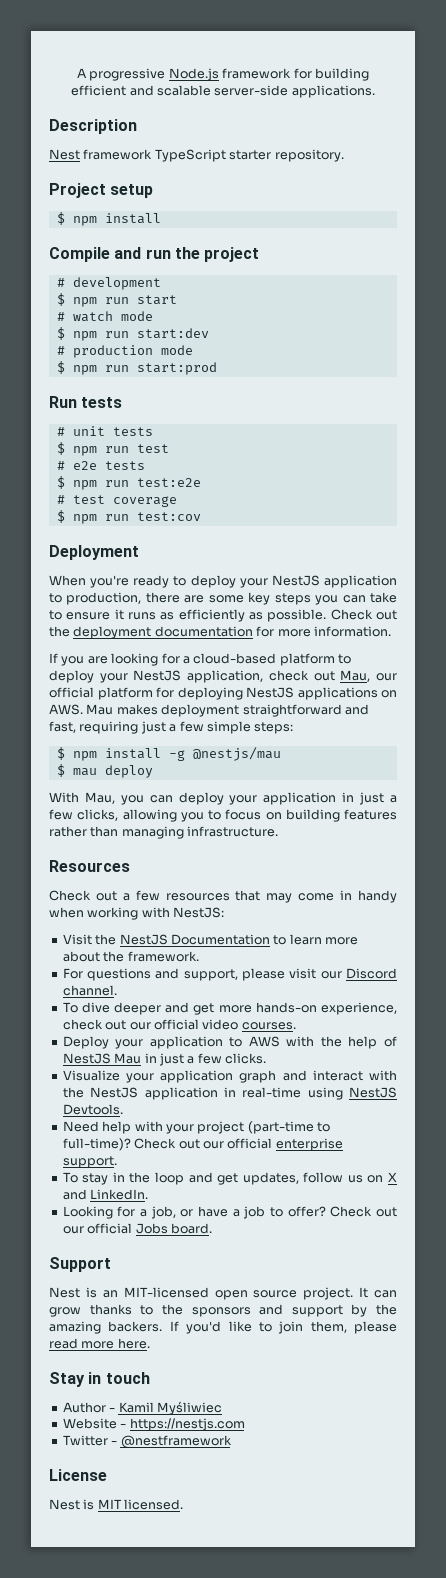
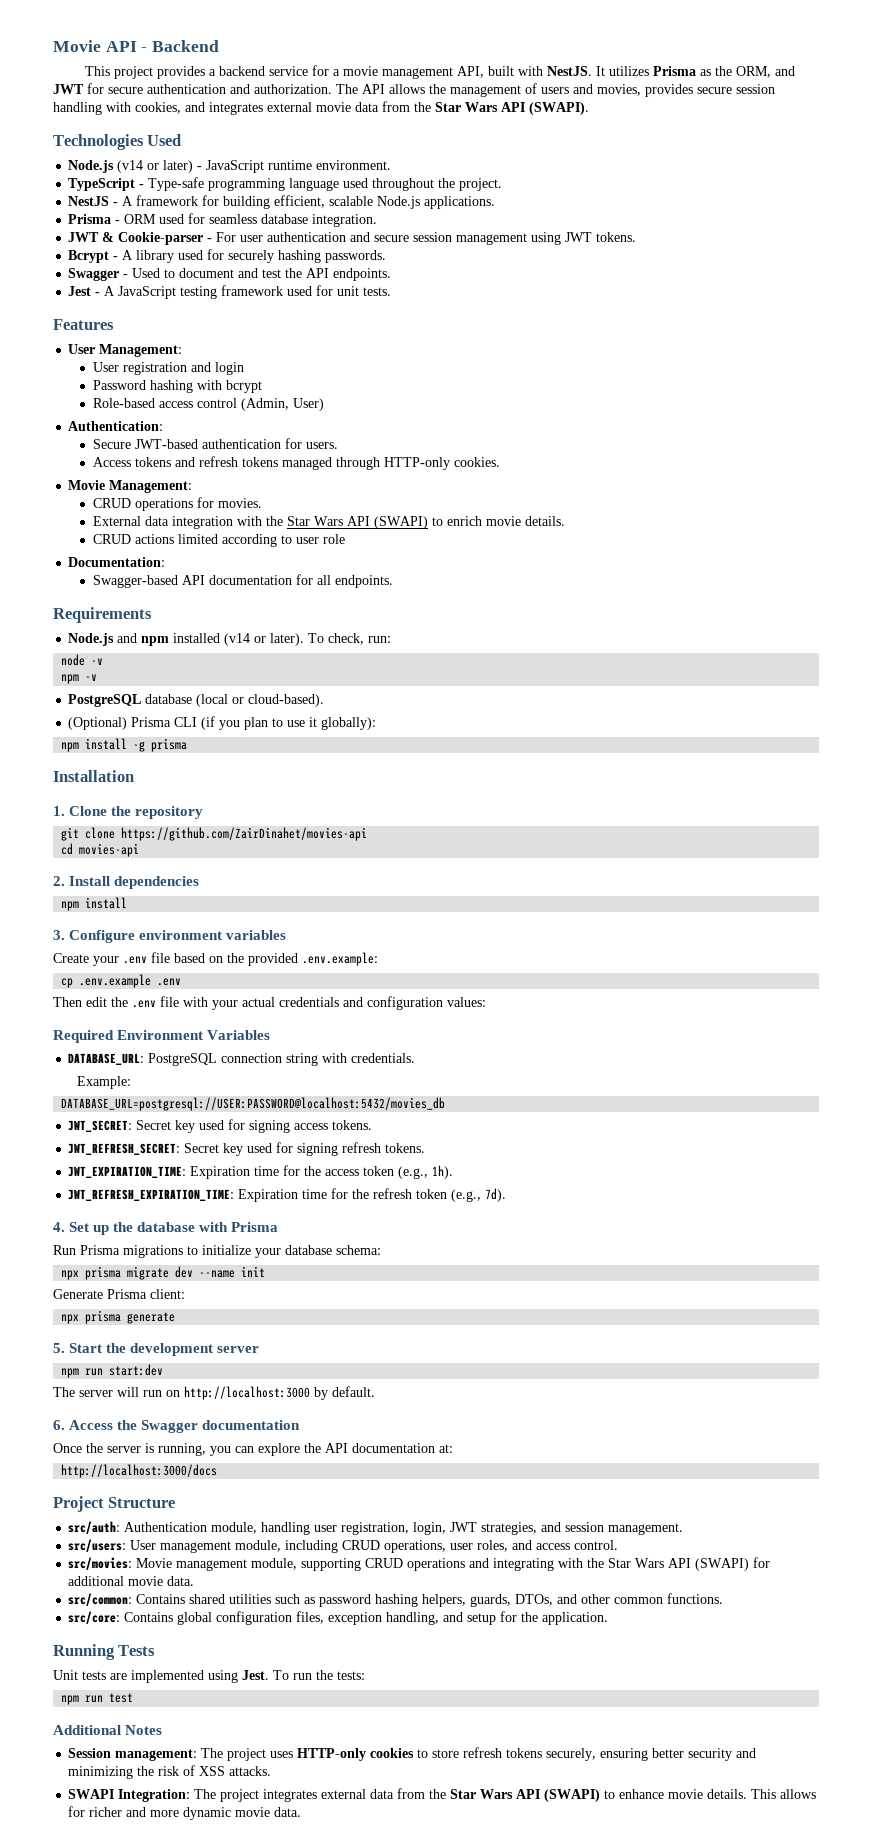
- A progressive Node.js framework for building efficient and scalable server-side applications.
- Description
- Nest framework TypeScript starter repository.
- Project setup
- $ npm install
- Compile and run the project
- # development
- $ npm run start
- # watch mode
- $ npm run start:dev
- # production mode
- $ npm run start:prod
- Run tests
- # unit tests
- $ npm run test
- # e2e tests
- $ npm run test:e2e
- # test coverage
- $ npm run test:cov
- Deployment
- When you're ready to deploy your NestJS application to production, there are some key steps you can take to ensure it runs as efficiently as possible. Check out the deployment documentation for more information.
- If you are looking for a cloud-based platform to deploy your NestJS application, check out Mau, our official platform for deploying NestJS applications on AWS. Mau makes deployment straightforward and fast, requiring just a few simple steps:
- $ npm install -g @nestjs/mau
- $ mau deploy
- With Mau, you can deploy your application in just a few clicks, allowing you to focus on building features rather than managing infrastructure.
- Resources
- Check out a few resources that may come in handy when working with NestJS:
- Visit the NestJS Documentation to learn more about the framework.
- For questions and support, please visit our Discord channel.
- To dive deeper and get more hands-on experience, check out our official video courses.
- Deploy your application to AWS with the help of NestJS Mau in just a few clicks.
- Visualize your application graph and interact with the NestJS application in real-time using NestJS Devtools.
- Need help with your project (part-time to full-time)? Check out our official enterprise support.
- To stay in the loop and get updates, follow us on X and LinkedIn.
- Looking for a job, or have a job to offer? Check out our official Jobs board.
- Support
- Nest is an MIT-licensed open source project. It can grow thanks to the sponsors and support by the amazing backers. If you'd like to join them, please read more here.
- Stay in touch
- Author - Kamil Myśliwiec
- Website - https://nestjs.com
- Twitter - @nestframework
- License
- Nest is MIT licensed.
+ Movie API - Backend
+ This project provides a backend service for a movie management API, built with NestJS. It utilizes Prisma as the ORM, and JWT for secure authentication and authorization. The API allows the management of users and movies, provides secure session handling with cookies, and integrates external movie data from the Star Wars API (SWAPI).
+ Technologies Used
+ Node.js (v14 or later) - JavaScript runtime environment.
+ TypeScript - Type-safe programming language used throughout the project.
+ NestJS - A framework for building efficient, scalable Node.js applications.
+ Prisma - ORM used for seamless database integration.
+ JWT & Cookie-parser - For user authentication and secure session management using JWT tokens.
+ Bcrypt - A library used for securely hashing passwords.
+ Swagger - Used to document and test the API endpoints.
+ Jest - A JavaScript testing framework used for unit tests.
+ Features
+ User Management:
+ User registration and login
+ Password hashing with bcrypt
+ Role-based access control (Admin, User)
+ Authentication:
+ Secure JWT-based authentication for users.
+ Access tokens and refresh tokens managed through HTTP-only cookies.
+ Movie Management:
+ CRUD operations for movies.
+ External data integration with the Star Wars API (SWAPI) to enrich movie details.
+ CRUD actions limited according to user role
+ Documentation:
+ Swagger-based API documentation for all endpoints.
+ Requirements
+ Node.js and npm installed (v14 or later). To check, run:
+ node -v
+ npm -v
+ PostgreSQL database (local or cloud-based).
+ (Optional) Prisma CLI (if you plan to use it globally):
+ npm install -g prisma
+ Installation
+ 1. Clone the repository
+ git clone https://github.com/ZairDinahet/movies-api
+ cd movies-api
+ 2. Install dependencies
+ npm install
+ 3. Configure environment variables
+ Create your .env file based on the provided .env.example:
+ cp .env.example .env
+ Then edit the .env file with your actual credentials and configuration values:
+ Required Environment Variables
+ DATABASE_URL: PostgreSQL connection string with credentials.
+ Example:
+ DATABASE_URL=postgresql://USER:PASSWORD@localhost:5432/movies_db
+ JWT_SECRET: Secret key used for signing access tokens.
+ JWT_REFRESH_SECRET: Secret key used for signing refresh tokens.
+ JWT_EXPIRATION_TIME: Expiration time for the access token (e.g., 1h).
+ JWT_REFRESH_EXPIRATION_TIME: Expiration time for the refresh token (e.g., 7d).
+ 4. Set up the database with Prisma
+ Run Prisma migrations to initialize your database schema:
+ npx prisma migrate dev --name init
+ Generate Prisma client:
+ npx prisma generate
+ 5. Start the development server
+ npm run start:dev
+ The server will run on http://localhost:3000 by default.
+ 6. Access the Swagger documentation
+ Once the server is running, you can explore the API documentation at:
+ http://localhost:3000/docs
+ Project Structure
+ src/auth: Authentication module, handling user registration, login, JWT strategies, and session management.
+ src/users: User management module, including CRUD operations, user roles, and access control.
+ src/movies: Movie management module, supporting CRUD operations and integrating with the Star Wars API (SWAPI) for additional movie data.
+ src/common: Contains shared utilities such as password hashing helpers, guards, DTOs, and other common functions.
+ src/core: Contains global configuration files, exception handling, and setup for the application.
+ Running Tests
+ Unit tests are implemented using Jest. To run the tests:
+ npm run test
+ Additional Notes
+ Session management: The project uses HTTP-only cookies to store refresh tokens securely, ensuring better security and minimizing the risk of XSS attacks.
+ SWAPI Integration: The project integrates external data from the Star Wars API (SWAPI) to enhance movie details. This allows for richer and more dynamic movie data.

